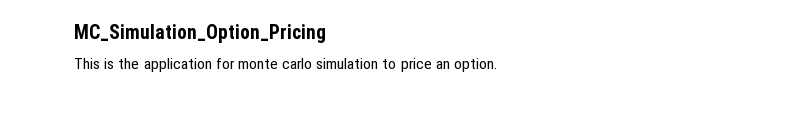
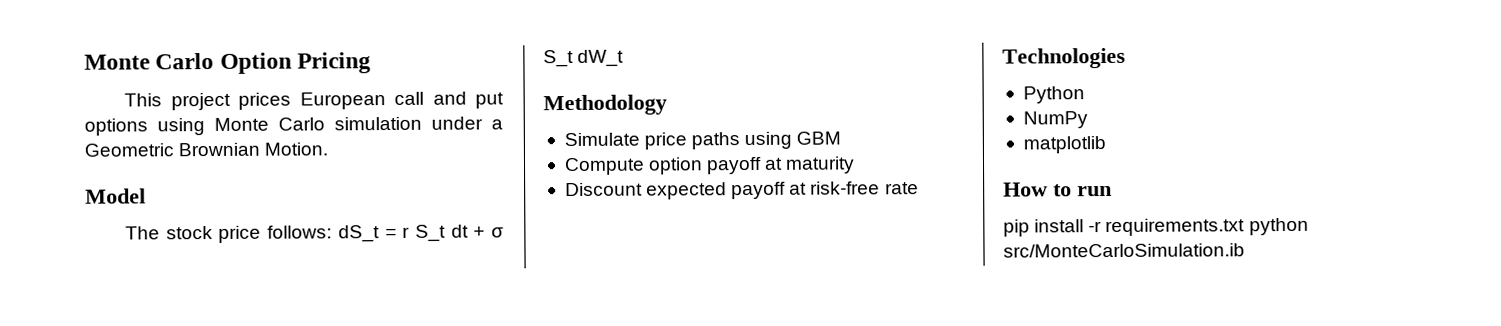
- MC_Simulation_Option_Pricing
- This is the application for monte carlo simulation to price an option.
+ Monte Carlo Option Pricing
+ This project prices European call and put options using Monte Carlo simulation under a Geometric Brownian Motion.
+ Model
+ The stock price follows: dS_t = r S_t dt + σ S_t dW_t
+ Methodology
+ Simulate price paths using GBM
+ Compute option payoff at maturity
+ Discount expected payoff at risk-free rate
+ Technologies
+ Python
+ NumPy
+ matplotlib
+ How to run
+ pip install -r requirements.txt python src/MonteCarloSimulation.ib

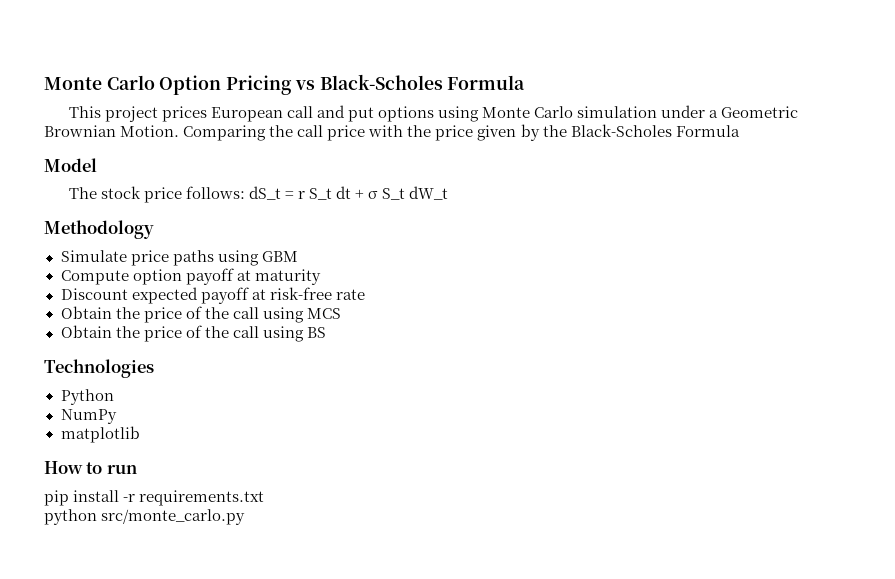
- Monte Carlo Option Pricing
+ Monte Carlo Option Pricing vs Black-Scholes Formula
+ Comparing the call price with the price given by the Black-Scholes Formula
+ Obtain the price of the call using MCS
+ Obtain the price of the call using BS
- pip install -r requirements.txt python src/MonteCarloSimulation.ib
+ pip install -r requirements.txt
+ python src/monte_carlo.py

